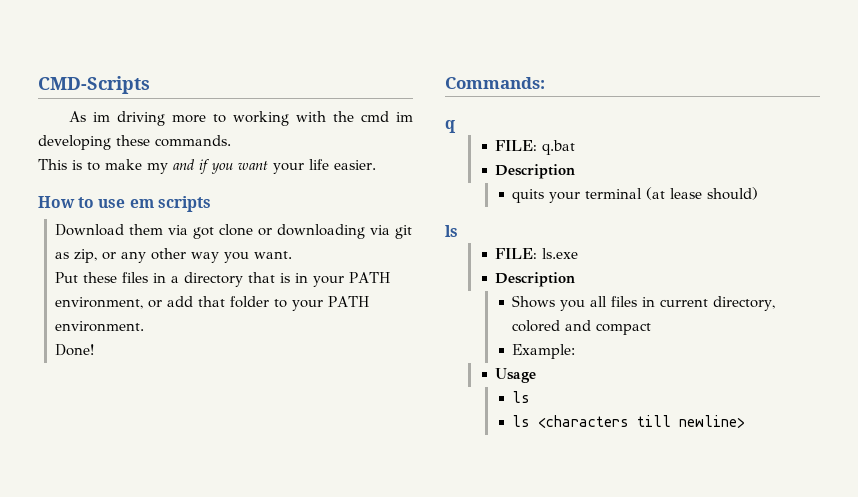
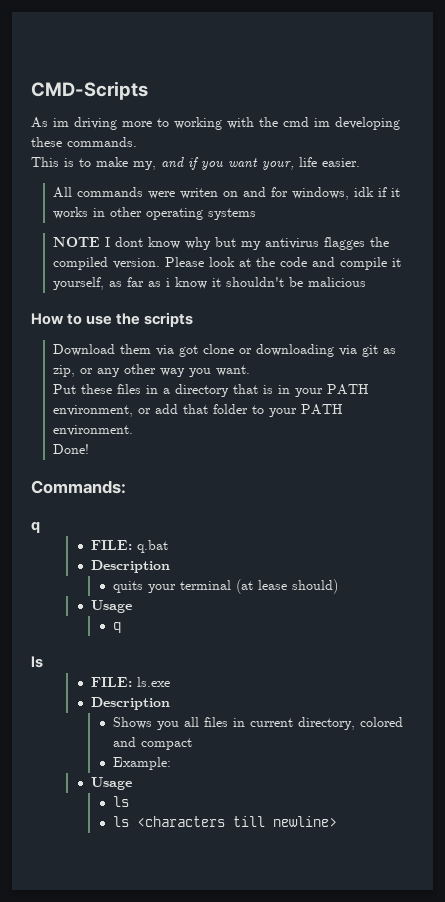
- This is to make my and if you want your life easier.
+ This is to make my, and if you want your, life easier.
+ All commands were writen on and for windows, idk if it works in other operating systems
+ NOTE I dont know why but my antivirus flagges the compiled version. Please look at the code and compile it yourself, as far as i know it shouldn't be malicious
- How to use em scripts
+ How to use the scripts
  quits your terminal (at lease should)
+ Usage
+ q

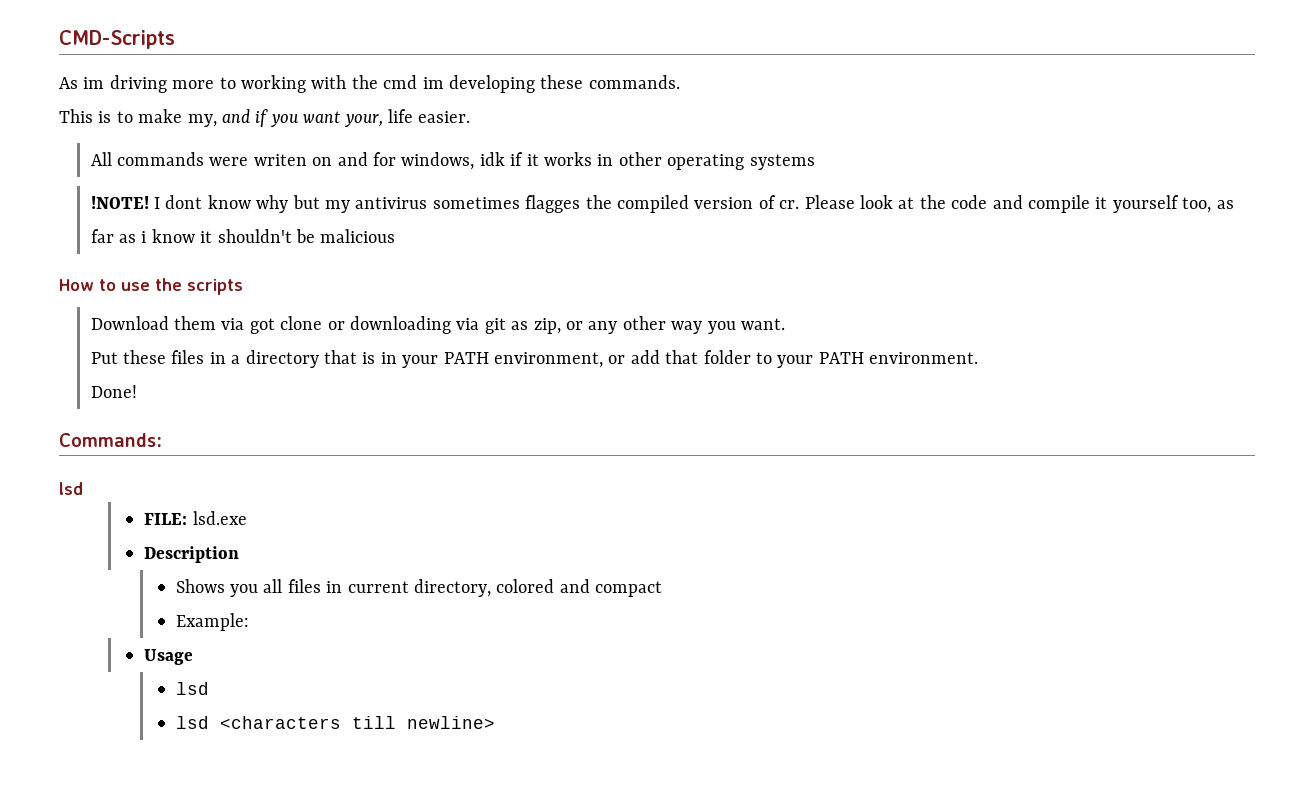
- NOTE I dont know why but my antivirus flagges the compiled version.
+ !NOTE! I dont know why but my antivirus sometimes flagges the compiled version of cr.
- Please look at the code and compile it yourself, as far as i know it shouldn't be malicious
+ Please look at the code and compile it yourself too, as far as i know it shouldn't be malicious
  Commands:
- q
- FILE: q.bat
- Description
- quits your terminal (at lease should)
- Usage
- q
- ls
- FILE: ls.exe
+ lsd
+ FILE: lsd.exe
  Example:
  Usage
- ls
- ls <characters till newline>
+ lsd
+ lsd <characters till newline>

